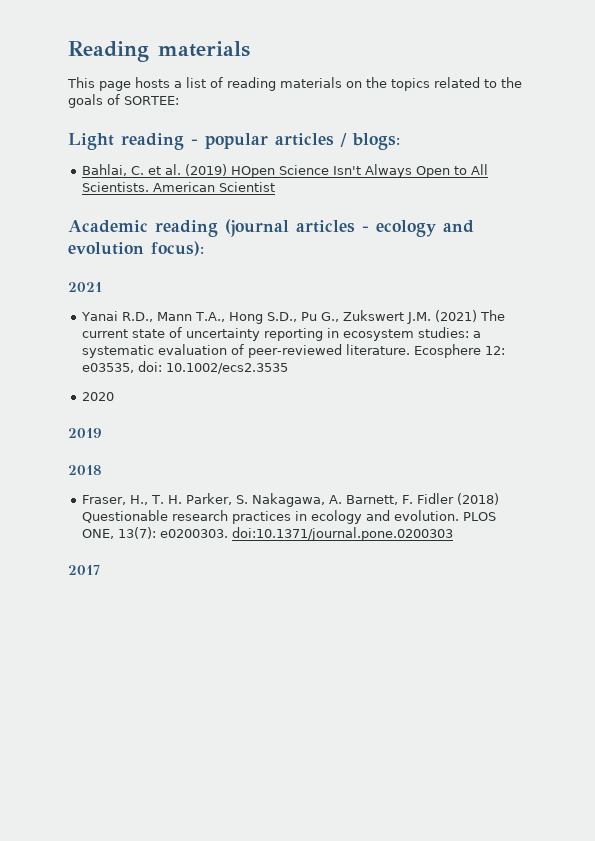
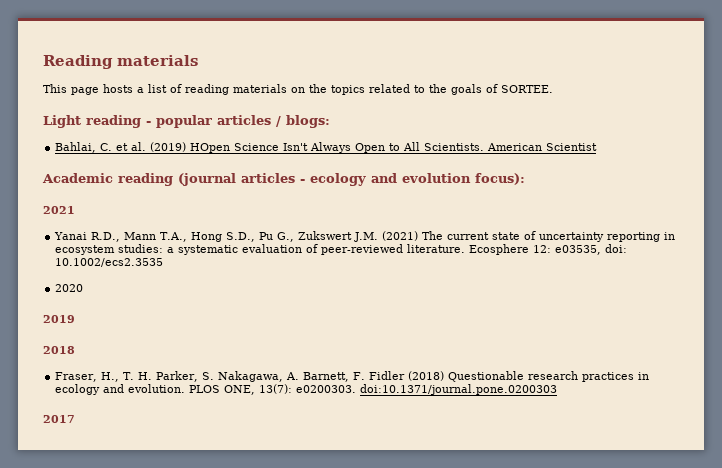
- This page hosts a list of reading materials on the topics related to the goals of SORTEE:
+ This page hosts a list of reading materials on the topics related to the goals of SORTEE.

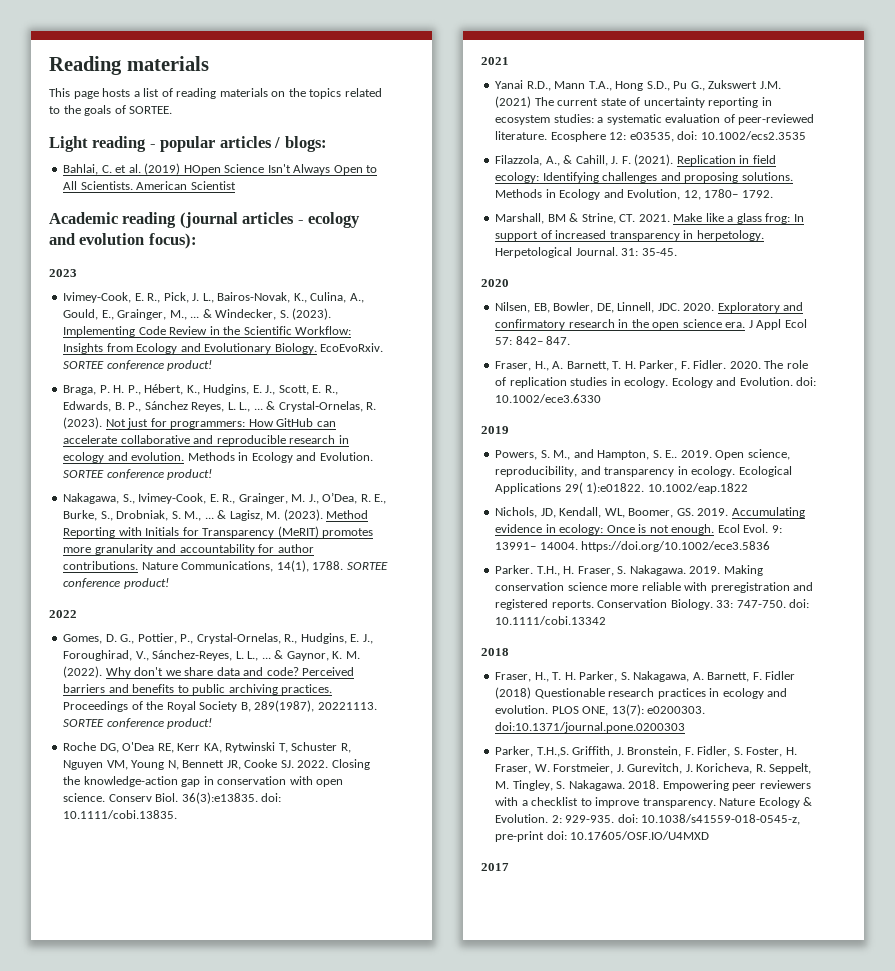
+ 2023
+ Ivimey-Cook, E. R., Pick, J. L., Bairos-Novak, K., Culina, A., Gould, E., Grainger, M., ... & Windecker, S. (2023). Implementing Code Review in the Scientific Workflow: Insights from Ecology and Evolutionary Biology. EcoEvoRxiv. SORTEE conference product!
+ Braga, P. H. P., Hébert, K., Hudgins, E. J., Scott, E. R., Edwards, B. P., Sánchez Reyes, L. L., ... & Crystal‐Ornelas, R. (2023). Not just for programmers: How GitHub can accelerate collaborative and reproducible research in ecology and evolution. Methods in Ecology and Evolution. SORTEE conference product!
+ Nakagawa, S., Ivimey-Cook, E. R., Grainger, M. J., O’Dea, R. E., Burke, S., Drobniak, S. M., ... & Lagisz, M. (2023). Method Reporting with Initials for Transparency (MeRIT) promotes more granularity and accountability for author contributions. Nature Communications, 14(1), 1788. SORTEE conference product!
+ 2022
+ Gomes, D. G., Pottier, P., Crystal-Ornelas, R., Hudgins, E. J., Foroughirad, V., Sánchez-Reyes, L. L., ... & Gaynor, K. M. (2022). Why don't we share data and code? Perceived barriers and benefits to public archiving practices. Proceedings of the Royal Society B, 289(1987), 20221113. SORTEE conference product!
+ Roche DG, O'Dea RE, Kerr KA, Rytwinski T, Schuster R, Nguyen VM, Young N, Bennett JR, Cooke SJ. 2022. Closing the knowledge-action gap in conservation with open science. Conserv Biol. 36(3):e13835. doi: 10.1111/cobi.13835.
+ Filazzola, A., & Cahill, J. F. (2021). Replication in field ecology: Identifying challenges and proposing solutions. Methods in Ecology and Evolution, 12, 1780– 1792.
+ Marshall, BM & Strine, CT. 2021. Make like a glass frog: In support of increased transparency in herpetology. Herpetological Journal. 31: 35-45.
  2020
+ Nilsen, EB, Bowler, DE, Linnell, JDC. 2020. Exploratory and confirmatory research in the open science era. J Appl Ecol 57: 842– 847.
+ Fraser, H., A. Barnett, T. H. Parker, F. Fidler. 2020. The role of replication studies in ecology. Ecology and Evolution. doi: 10.1002/ece3.6330
  2019
+ Powers, S. M., and Hampton, S. E.. 2019. Open science, reproducibility, and transparency in ecology. Ecological Applications 29( 1):e01822. 10.1002/eap.1822
+ Nichols, JD, Kendall, WL, Boomer, GS. 2019. Accumulating evidence in ecology: Once is not enough. Ecol Evol. 9: 13991– 14004. https://doi.org/10.1002/ece3.5836
+ Parker. T.H., H. Fraser, S. Nakagawa. 2019. Making conservation science more reliable with preregistration and registered reports. Conservation Biology. 33: 747-750. doi: 10.1111/cobi.13342
+ Parker, T.H.,S. Griffith, J. Bronstein, F. Fidler, S. Foster, H. Fraser, W. Forstmeier, J. Gurevitch, J. Koricheva, R. Seppelt, M. Tingley, S. Nakagawa. 2018. Empowering peer reviewers with a checklist to improve transparency. Nature Ecology & Evolution. 2: 929-935. doi: 10.1038/s41559-018-0545-z, pre-print doi: 10.17605/OSF.IO/U4MXD

